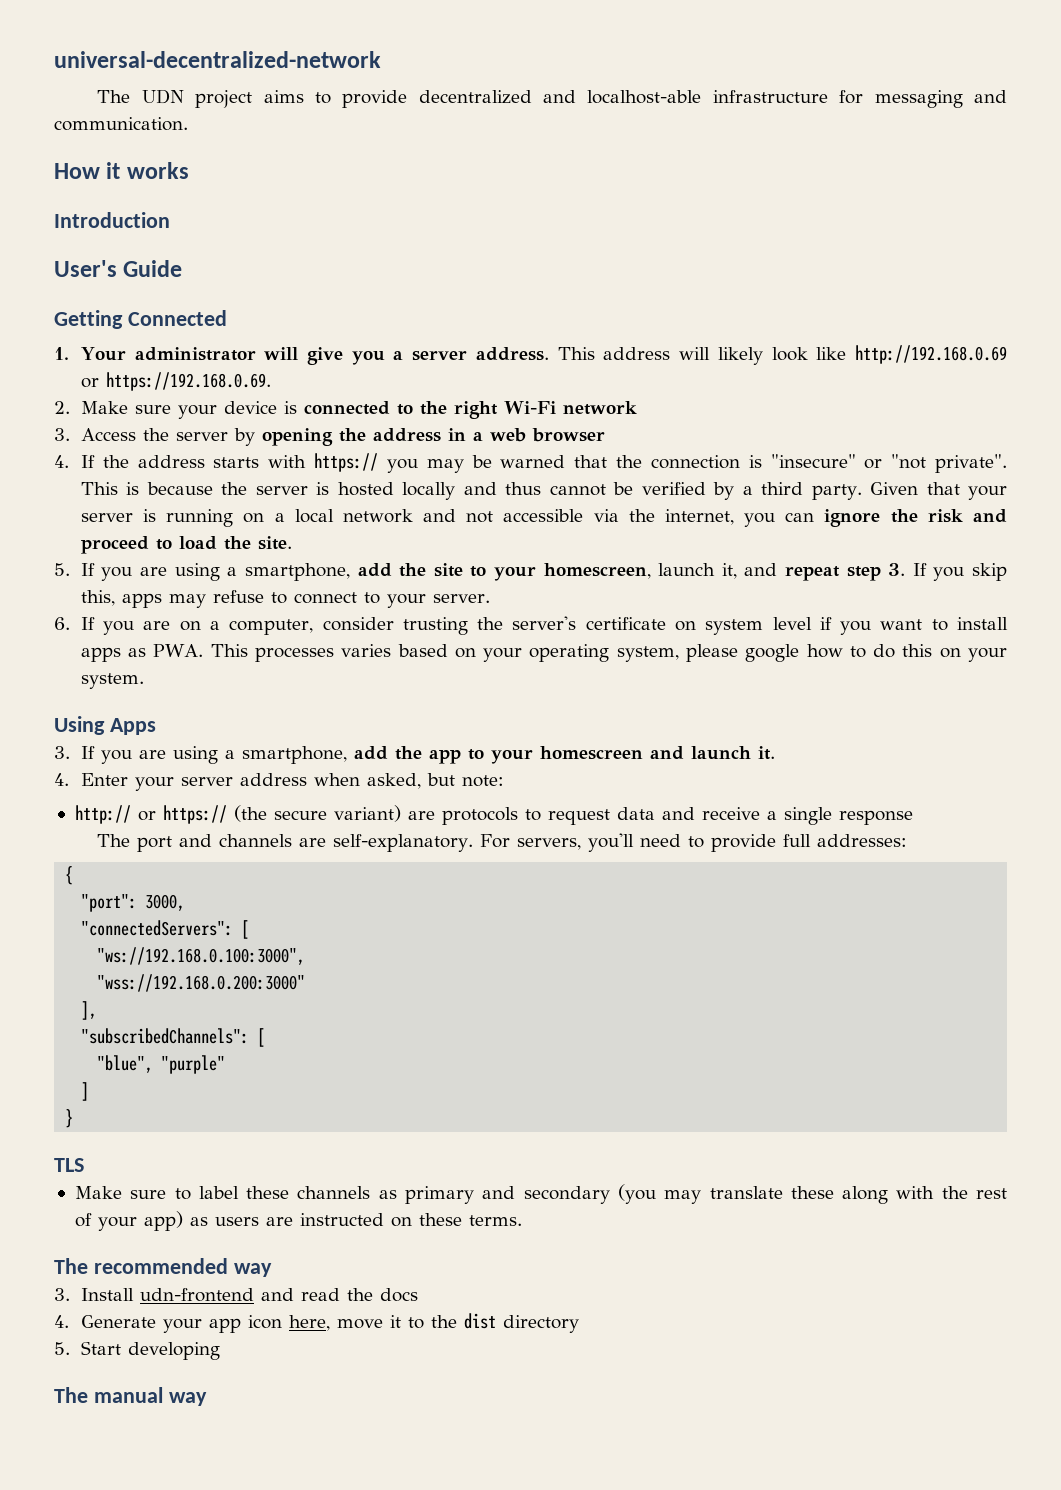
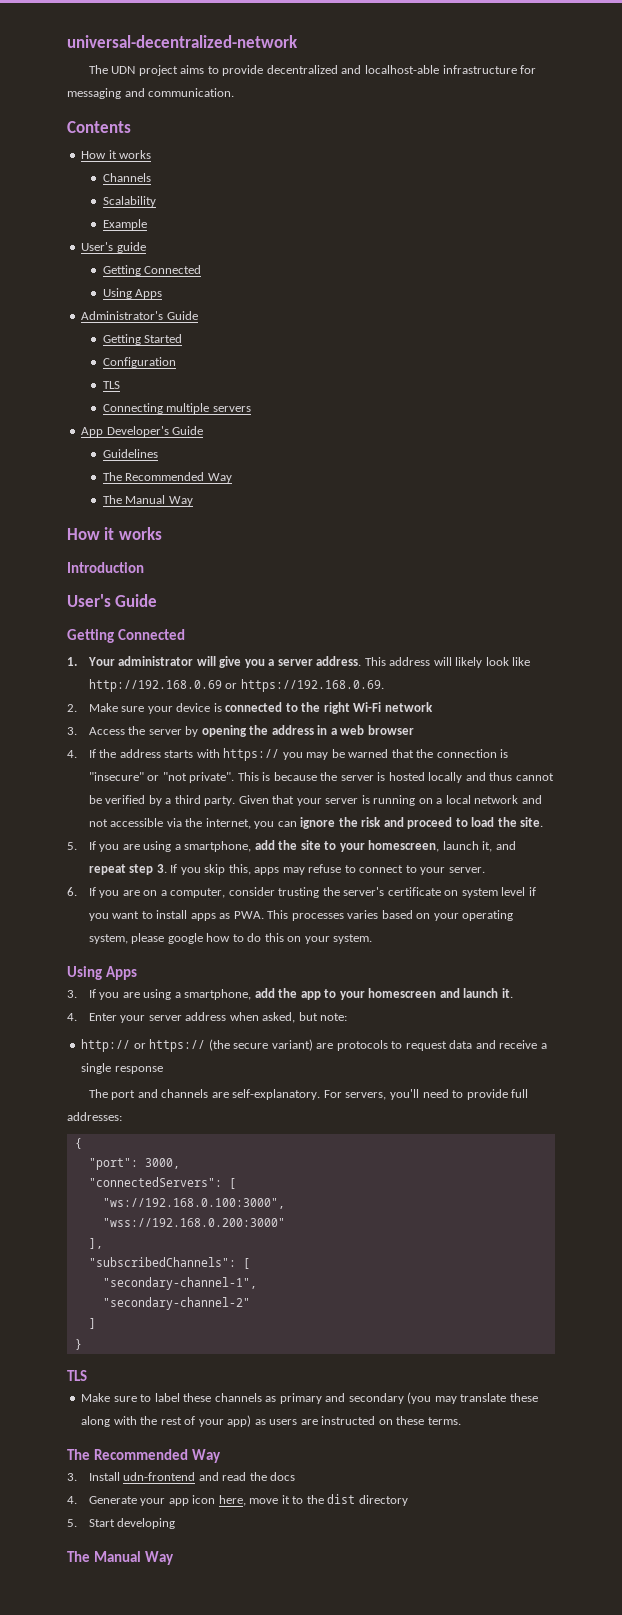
+ Contents
+ How it works
+ Channels
+ Scalability
+ Example
+ User's guide
+ Getting Connected
+ Using Apps
+ Administrator's Guide
+ Getting Started
+ Configuration
+ TLS
+ Connecting multiple servers
+ App Developer's Guide
+ Guidelines
+ The Recommended Way
+ The Manual Way
- "blue", "purple"
+ "secondary-channel-1",
+ "secondary-channel-2"
  Make sure to label these channels as primary and secondary (you may translate these along with the rest of your app) as users are instructed on these terms.
- The recommended way
+ The Recommended Way
  5. Start developing
- The manual way
+ The Manual Way

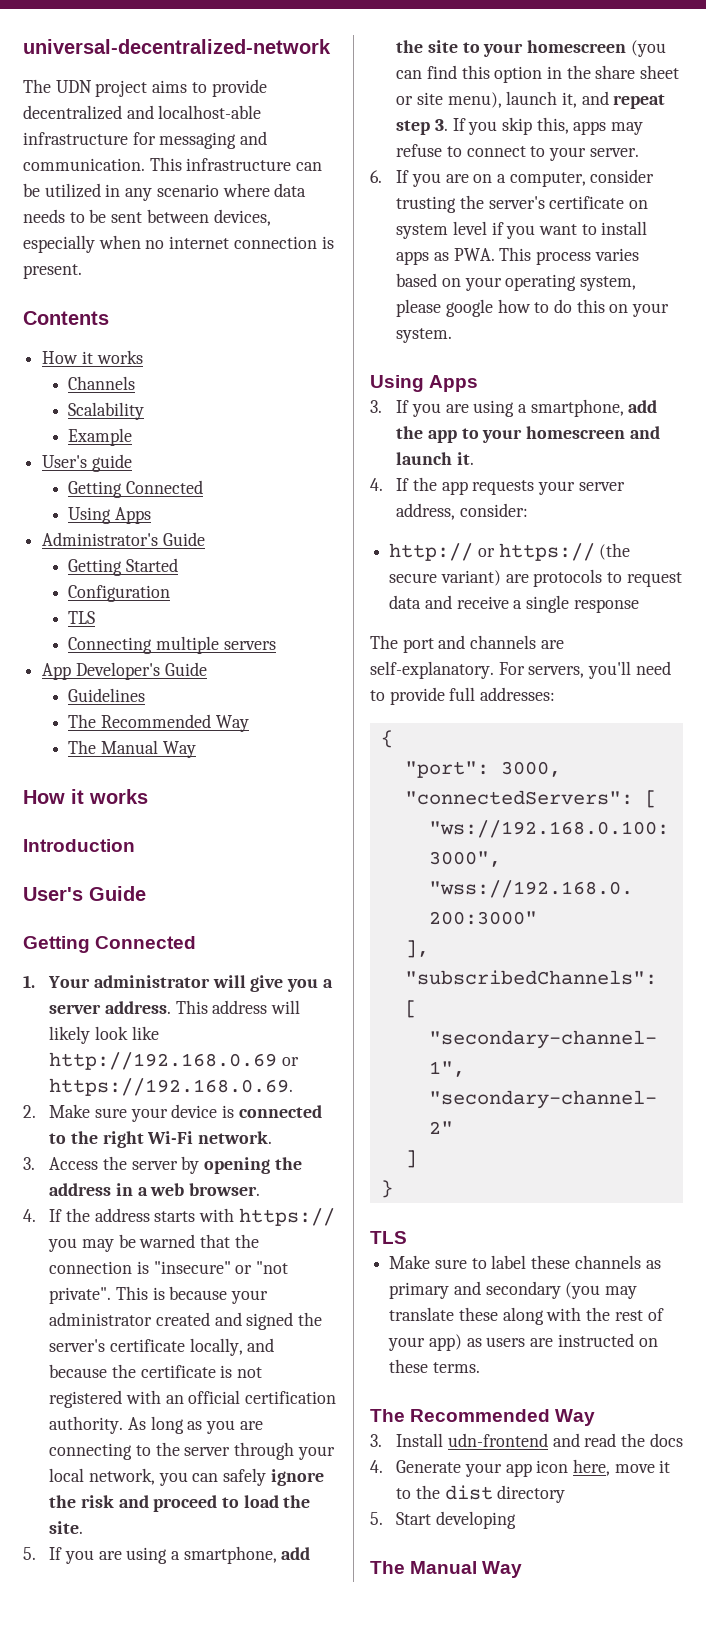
+ This infrastructure can be utilized in any scenario where data needs to be sent between devices, especially when no internet connection is present.
- 2. Make sure your device is connected to the right Wi-Fi network
+ 2. Make sure your device is connected to the right Wi-Fi network.
- 3. Access the server by opening the address in a web browser
+ 3. Access the server by opening the address in a web browser.
- This is because the server is hosted locally and thus cannot be verified by a third party. Given that your server is running on a local network and not accessible via the internet, you can ignore the risk and proceed to load the site.
+ This is because your administrator created and signed the server's certificate locally, and because the certificate is not registered with an official certification authority. As long as you are connecting to the server through your local network, you can safely ignore the risk and proceed to load the site.
- 5. If you are using a smartphone, add the site to your homescreen, launch it, and repeat step 3. If you skip this, apps may refuse to connect to your server.
+ 5. If you are using a smartphone, add the site to your homescreen (you can find this option in the share sheet or site menu), launch it, and repeat step 3. If you skip this, apps may refuse to connect to your server.
- 6. If you are on a computer, consider trusting the server's certificate on system level if you want to install apps as PWA. This processes varies based on your operating system, please google how to do this on your system.
+ 6. If you are on a computer, consider trusting the server's certificate on system level if you want to install apps as PWA. This process varies based on your operating system, please google how to do this on your system.
- 4. Enter your server address when asked, but note:
+ 4. If the app requests your server address, consider:

